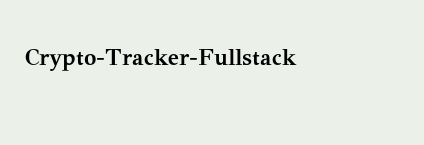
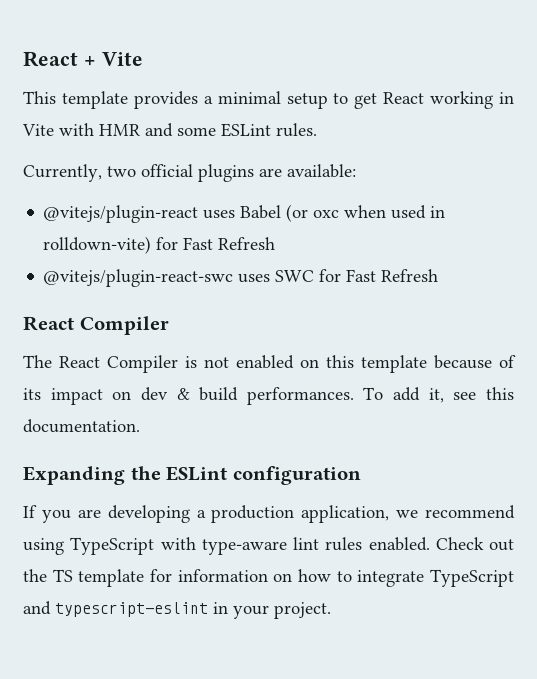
- Crypto-Tracker-Fullstack
+ React + Vite
+ This template provides a minimal setup to get React working in Vite with HMR and some ESLint rules.
+ Currently, two official plugins are available:
+ @vitejs/plugin-react uses Babel (or oxc when used in rolldown-vite) for Fast Refresh
+ @vitejs/plugin-react-swc uses SWC for Fast Refresh
+ React Compiler
+ The React Compiler is not enabled on this template because of its impact on dev & build performances. To add it, see this documentation.
+ Expanding the ESLint configuration
+ If you are developing a production application, we recommend using TypeScript with type-aware lint rules enabled. Check out the TS template for information on how to integrate TypeScript and typescript-eslint in your project.

